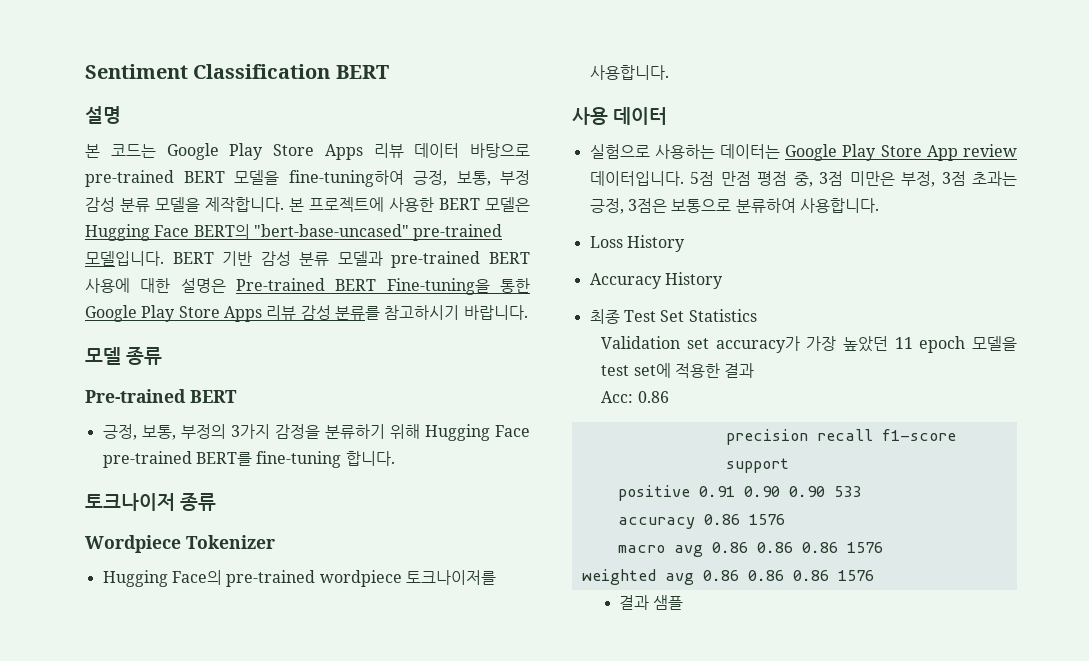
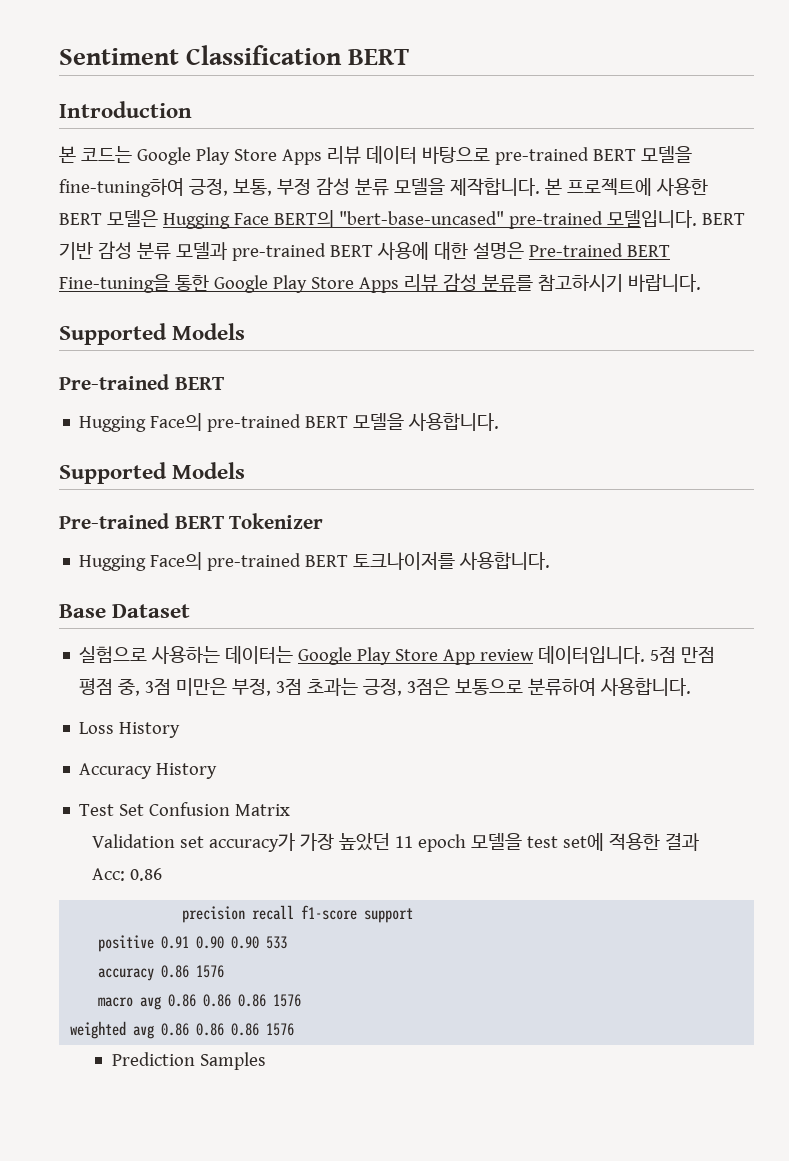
- 설명
+ Introduction
  BERT 기반 감성 분류 모델과 pre-trained BERT 사용에 대한 설명은 Pre-trained BERT Fine-tuning을 통한 Google Play Store Apps 리뷰 감성 분류를 참고하시기 바랍니다.
- 모델 종류
+ Supported Models
- 긍정, 보통, 부정의 3가지 감정을 분류하기 위해 Hugging Face pre-trained BERT를 fine-tuning 합니다.
- 토크나이저 종류
- Wordpiece Tokenizer
+ Hugging Face의 pre-trained BERT 모델을 사용합니다.
+ Supported Models
+ Pre-trained BERT Tokenizer
- Hugging Face의 pre-trained wordpiece 토크나이저를 사용합니다.
+ Hugging Face의 pre-trained BERT 토크나이저를 사용합니다.
- 사용 데이터
+ Base Dataset
- 최종 Test Set Statistics
+ Test Set Confusion Matrix
- 결과 샘플
+ Prediction Samples

